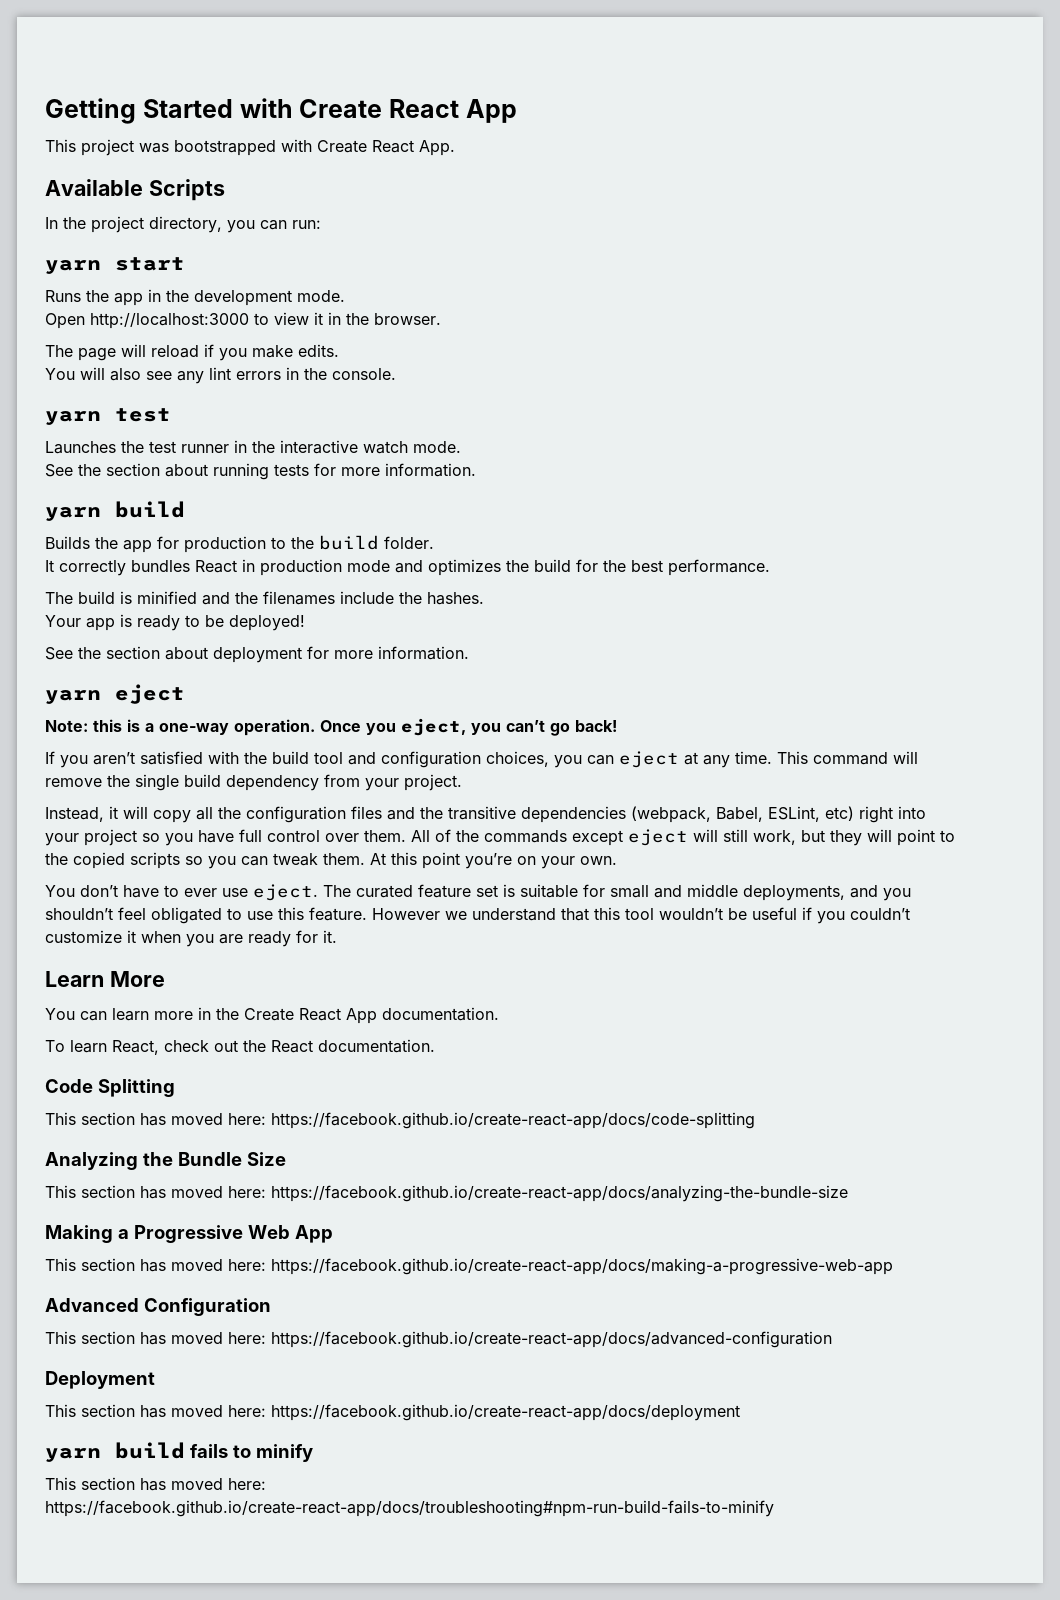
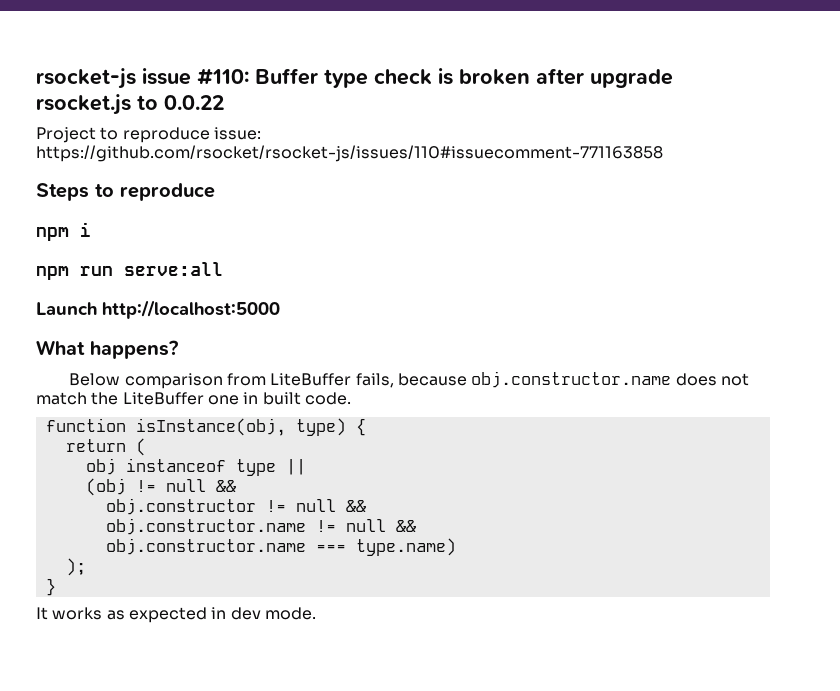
- Getting Started with Create React App
- This project was bootstrapped with Create React App.
- Available Scripts
- In the project directory, you can run:
- yarn start
- Runs the app in the development mode.
- Open http://localhost:3000 to view it in the browser.
- The page will reload if you make edits.
- You will also see any lint errors in the console.
- yarn test
- Launches the test runner in the interactive watch mode.
- See the section about running tests for more information.
- yarn build
- Builds the app for production to the build folder.
- It correctly bundles React in production mode and optimizes the build for the best performance.
- The build is minified and the filenames include the hashes.
- Your app is ready to be deployed!
- See the section about deployment for more information.
- yarn eject
- Note: this is a one-way operation. Once you eject, you can’t go back!
- If you aren’t satisfied with the build tool and configuration choices, you can eject at any time. This command will remove the single build dependency from your project.
- Instead, it will copy all the configuration files and the transitive dependencies (webpack, Babel, ESLint, etc) right into your project so you have full control over them. All of the commands except eject will still work, but they will point to the copied scripts so you can tweak them. At this point you’re on your own.
- You don’t have to ever use eject. The curated feature set is suitable for small and middle deployments, and you shouldn’t feel obligated to use this feature. However we understand that this tool wouldn’t be useful if you couldn’t customize it when you are ready for it.
- Learn More
- You can learn more in the Create React App documentation.
- To learn React, check out the React documentation.
- Code Splitting
- This section has moved here: https://facebook.github.io/create-react-app/docs/code-splitting
- Analyzing the Bundle Size
- This section has moved here: https://facebook.github.io/create-react-app/docs/analyzing-the-bundle-size
- Making a Progressive Web App
- This section has moved here: https://facebook.github.io/create-react-app/docs/making-a-progressive-web-app
- Advanced Configuration
- This section has moved here: https://facebook.github.io/create-react-app/docs/advanced-configuration
- Deployment
- This section has moved here: https://facebook.github.io/create-react-app/docs/deployment
- yarn build fails to minify
- This section has moved here: https://facebook.github.io/create-react-app/docs/troubleshooting#npm-run-build-fails-to-minify
+ rsocket-js issue #110: Buffer type check is broken after upgrade rsocket.js to 0.0.22
+ Project to reproduce issue: https://github.com/rsocket/rsocket-js/issues/110#issuecomment-771163858
+ Steps to reproduce
+ npm i
+ npm run serve:all
+ Launch http://localhost:5000
+ What happens?
+ Below comparison from LiteBuffer fails, because obj.constructor.name does not match the LiteBuffer one in built code.
+ function isInstance(obj, type) {
+ return (
+ obj instanceof type ||
+ (obj != null &&
+ obj.constructor != null &&
+ obj.constructor.name != null &&
+ obj.constructor.name === type.name)
+ );
+ }
+ It works as expected in dev mode.

